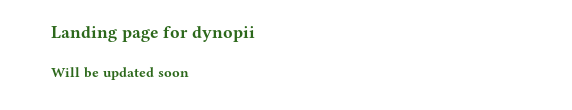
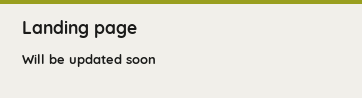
- Landing page for dynopii
+ Landing page

